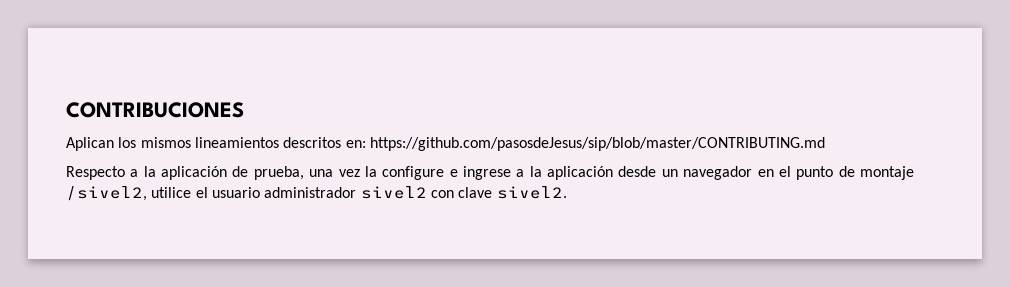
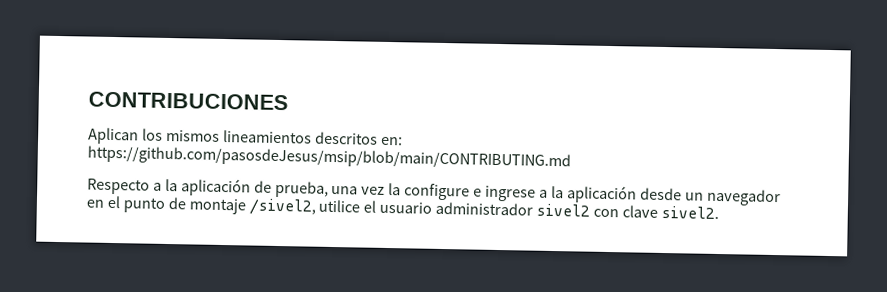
- Aplican los mismos lineamientos descritos en: https://github.com/pasosdeJesus/sip/blob/master/CONTRIBUTING.md
+ Aplican los mismos lineamientos descritos en: https://github.com/pasosdeJesus/msip/blob/main/CONTRIBUTING.md

